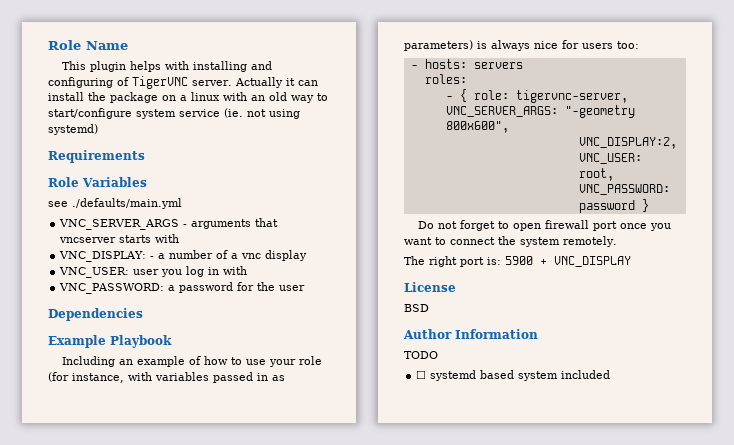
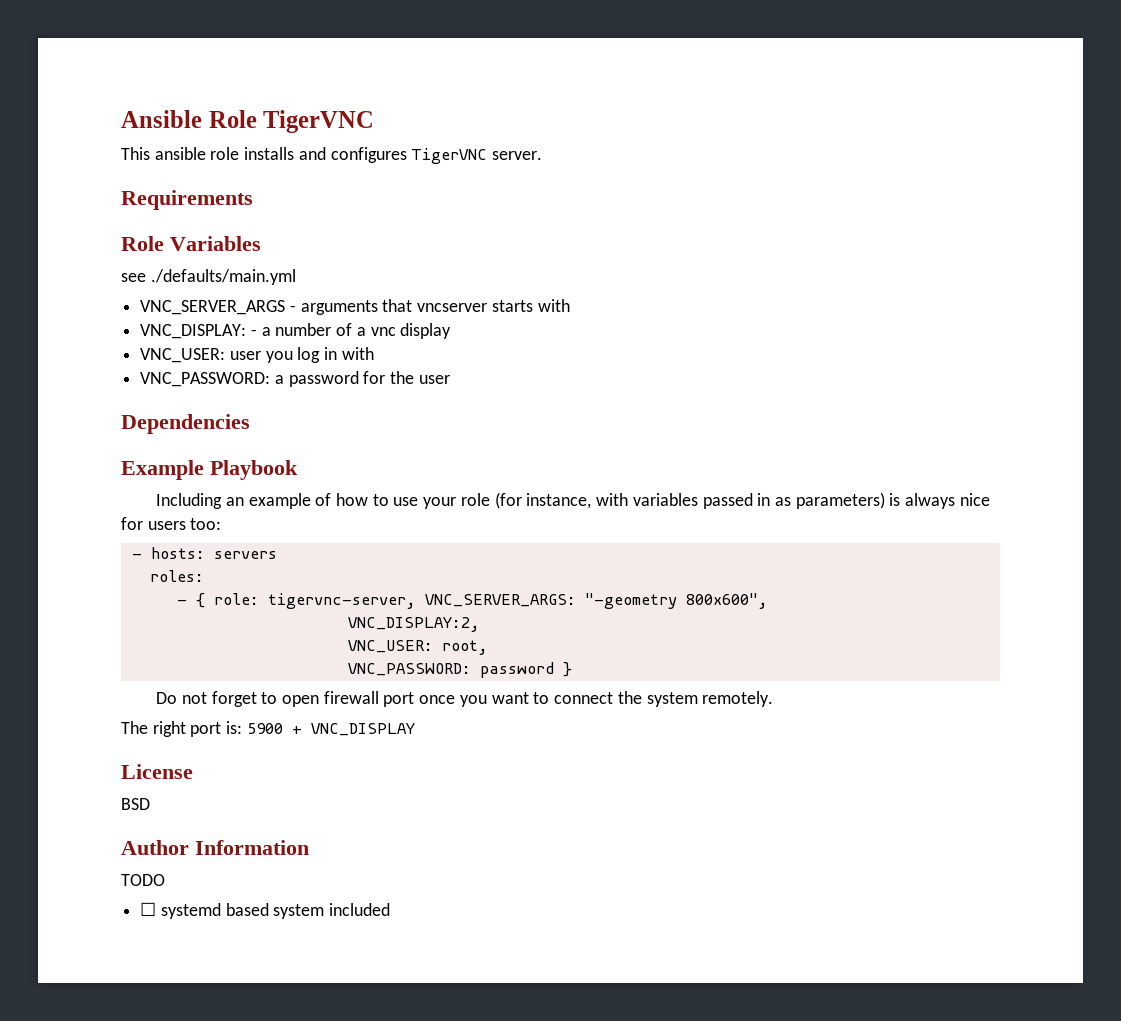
- Role Name
- This plugin helps with installing and configuring of TigerVNC server. Actually it can install the package on a linux with an old way to start/configure system service (ie. not using systemd)
+ Ansible Role TigerVNC
+ This ansible role installs and configures TigerVNC server.

